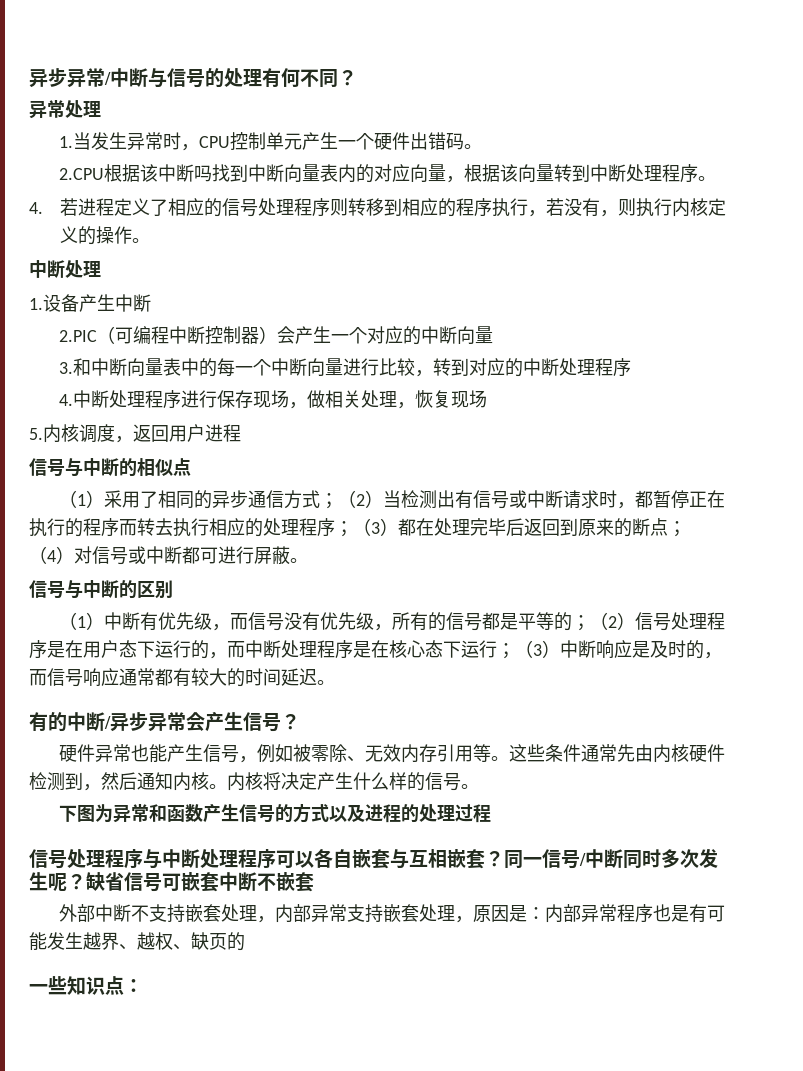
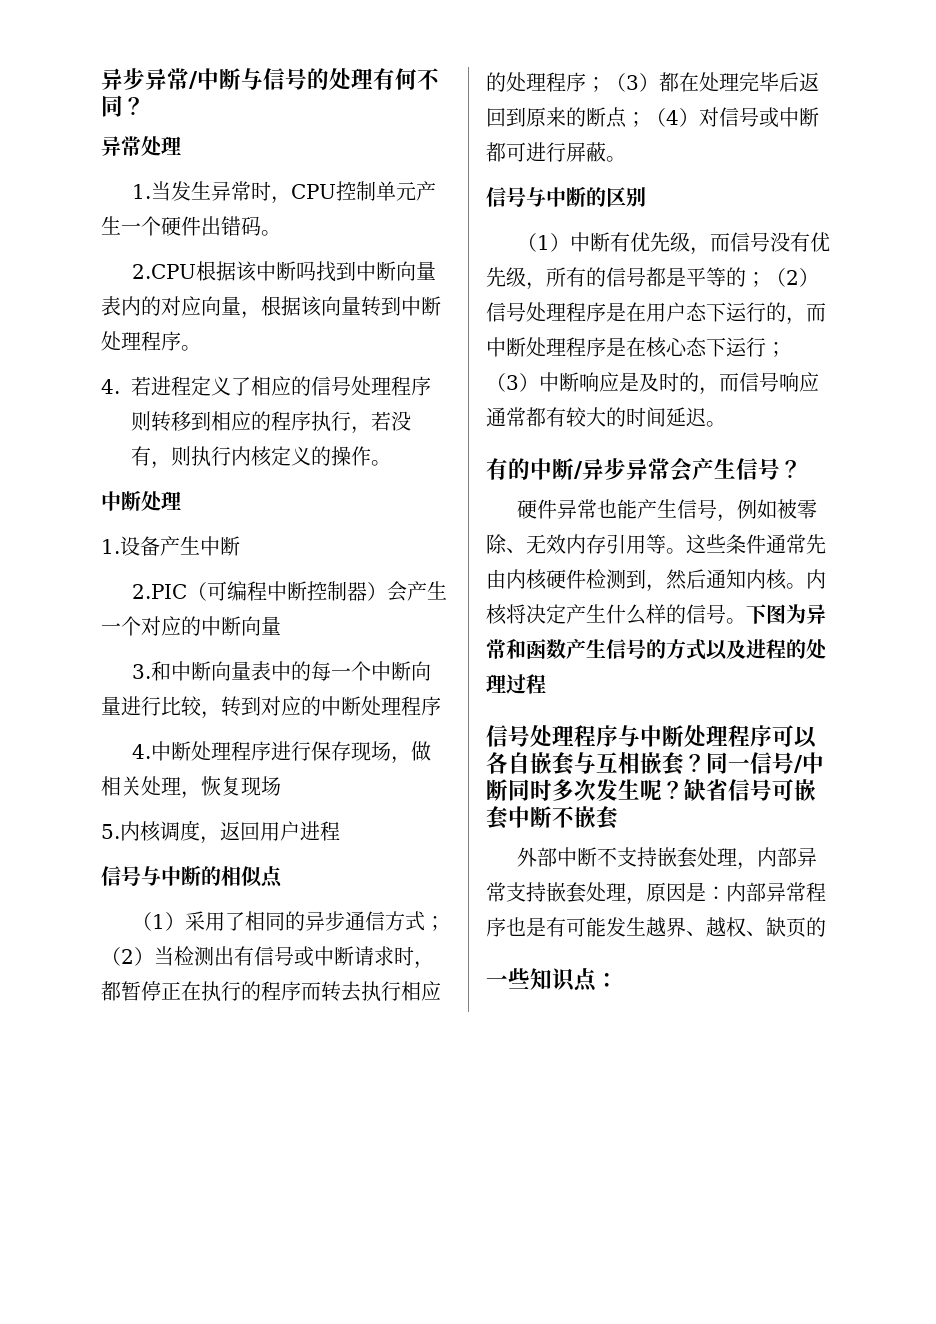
- 内核将决定产生什么样的信号。
- 下图为异常和函数产生信号的方式以及进程的处理过程
+ 内核将决定产生什么样的信号。下图为异常和函数产生信号的方式以及进程的处理过程

